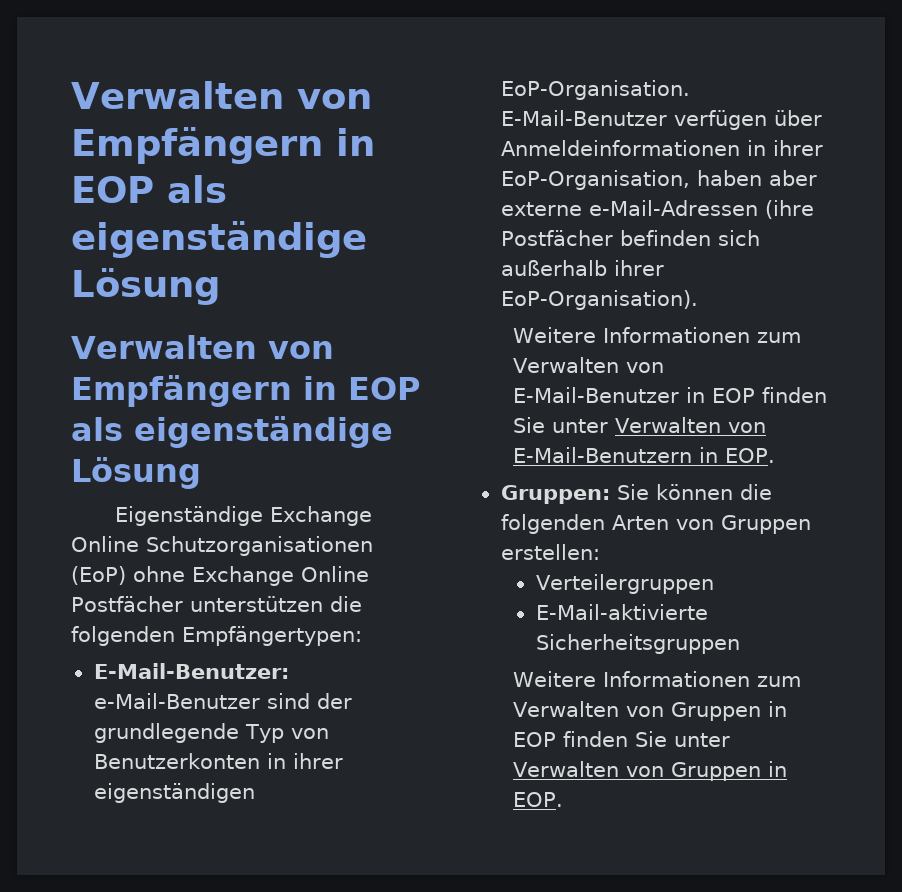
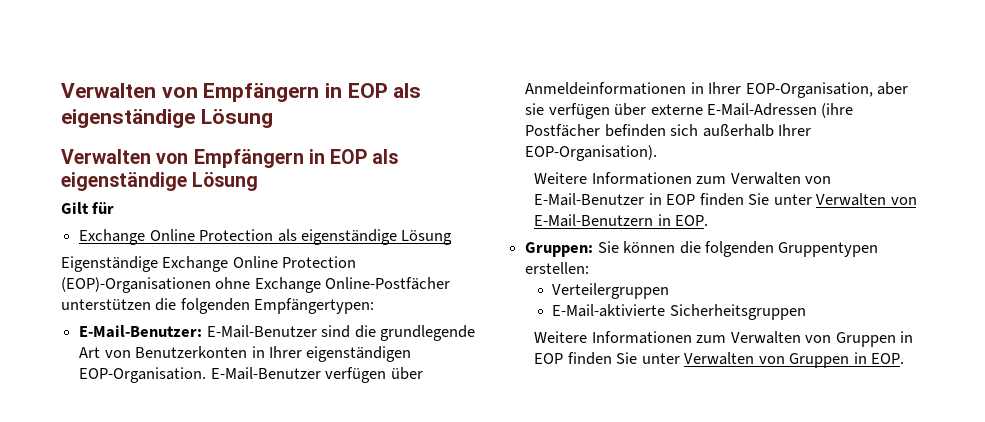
- Eigenständige Exchange Online Schutzorganisationen (EoP) ohne Exchange Online Postfächer unterstützen die folgenden Empfängertypen:
+ Gilt für
+ Exchange Online Protection als eigenständige Lösung
+ Eigenständige Exchange Online Protection (EOP)-Organisationen ohne Exchange Online-Postfächer unterstützen die folgenden Empfängertypen:
- E-Mail-Benutzer: e-Mail-Benutzer sind der grundlegende Typ von Benutzerkonten in ihrer eigenständigen EoP-Organisation.
+ E-Mail-Benutzer: E-Mail-Benutzer sind die grundlegende Art von Benutzerkonten in Ihrer eigenständigen EOP-Organisation.
- E-Mail-Benutzer verfügen über Anmeldeinformationen in ihrer EoP-Organisation, haben aber externe e-Mail-Adressen (ihre Postfächer befinden sich außerhalb ihrer EoP-Organisation).
+ E-Mail-Benutzer verfügen über Anmeldeinformationen in Ihrer EOP-Organisation, aber sie verfügen über externe E-Mail-Adressen (ihre Postfächer befinden sich außerhalb Ihrer EOP-Organisation).
- Gruppen: Sie können die folgenden Arten von Gruppen erstellen:
+ Gruppen: Sie können die folgenden Gruppentypen erstellen:

